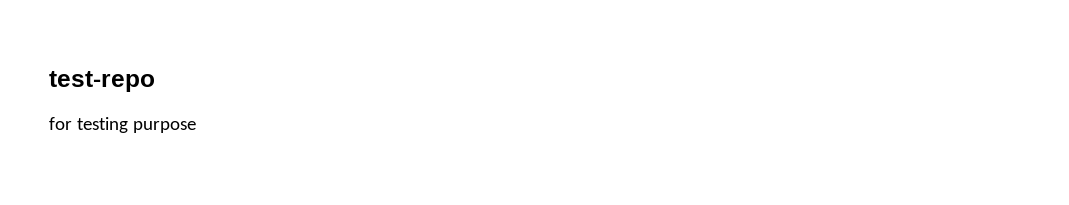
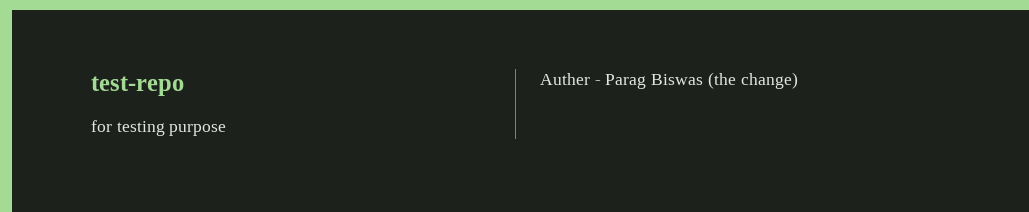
+ Auther - Parag Biswas (the change)

